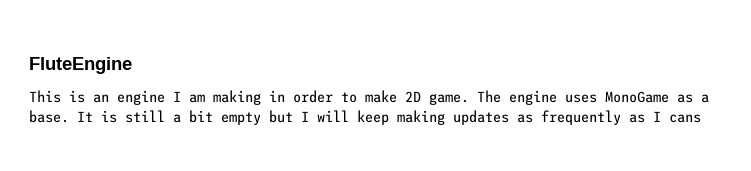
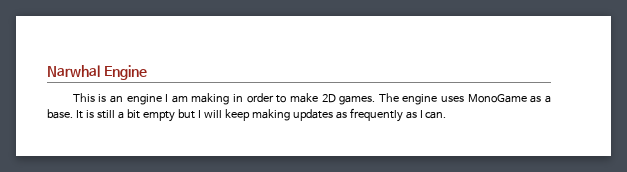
- FluteEngine
+ Narwhal Engine
- This is an engine I am making in order to make 2D game.
+ This is an engine I am making in order to make 2D games.
- It is still a bit empty but I will keep making updates as frequently as I cans
+ It is still a bit empty but I will keep making updates as frequently as I can.

